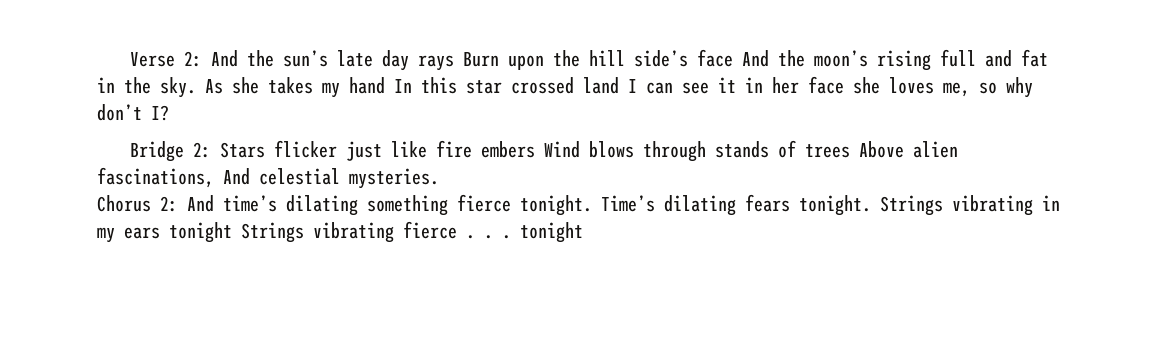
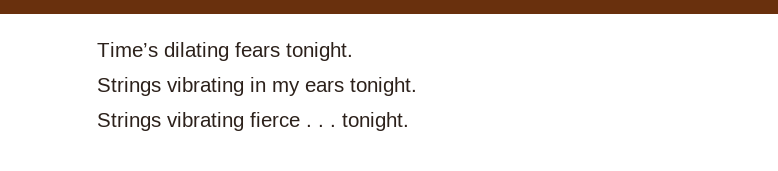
- Verse 2: And the sun’s late day rays Burn upon the hill side’s face And the moon’s rising full and fat in the sky. As she takes my hand In this star crossed land I can see it in her face she loves me, so why don’t I?
- Bridge 2: Stars flicker just like fire embers Wind blows through stands of trees Above alien fascinations, And celestial mysteries.
- Chorus 2: And time’s dilating something fierce tonight. Time’s dilating fears tonight. Strings vibrating in my ears tonight Strings vibrating fierce . . . tonight
+ Time’s dilating fears tonight.
+ Strings vibrating in my ears tonight.
+ Strings vibrating fierce . . . tonight.

